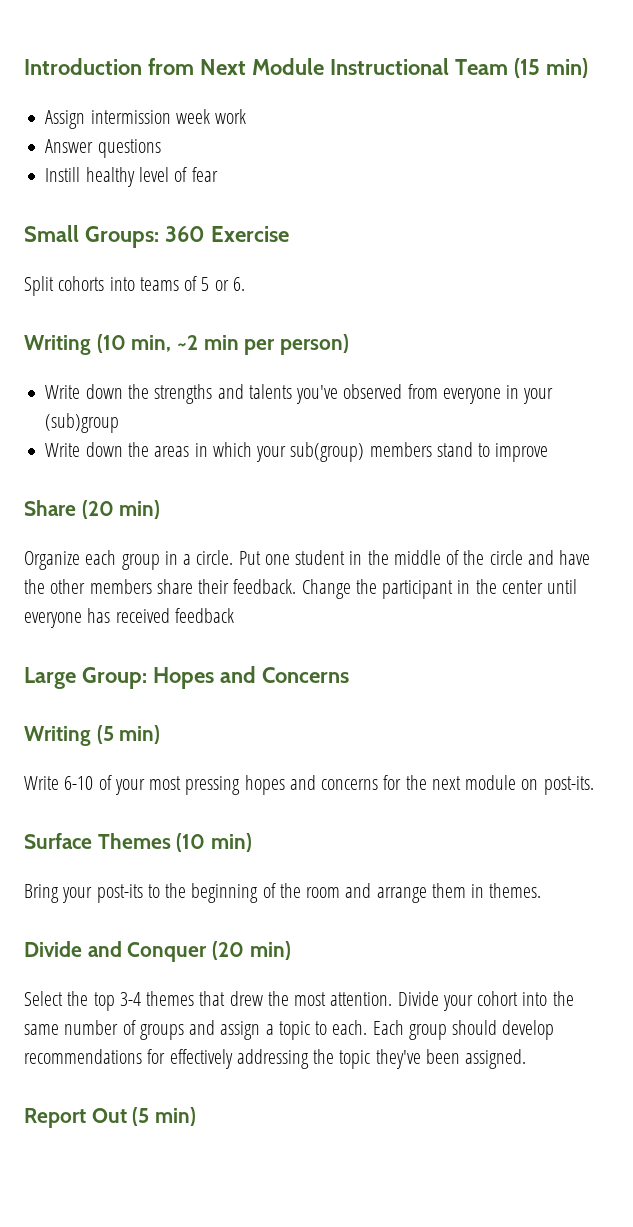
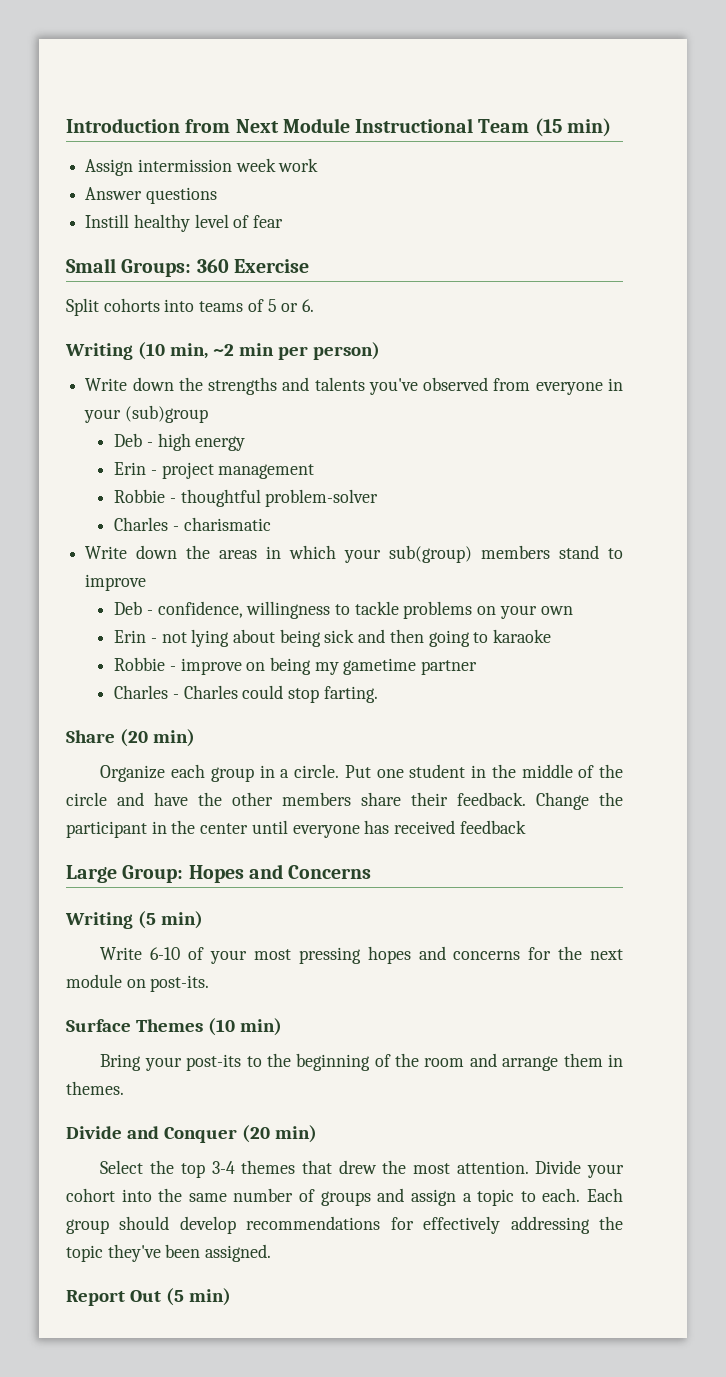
+ Deb - high energy
+ Erin - project management
+ Robbie - thoughtful problem-solver
+ Charles - charismatic
+ Deb - confidence, willingness to tackle problems on your own
+ Erin - not lying about being sick and then going to karaoke
+ Robbie - improve on being my gametime partner
+ Charles - Charles could stop farting.

